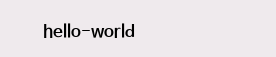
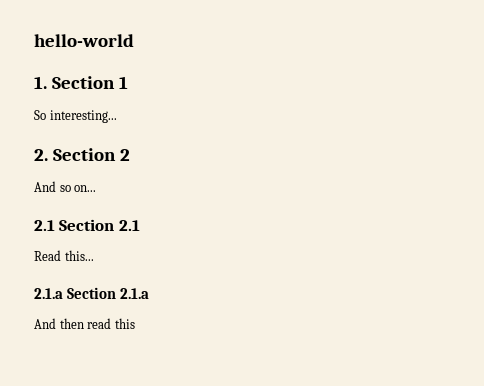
+ 1. Section 1
+ So interesting...
+ 2. Section 2
+ And so on...
+ 2.1 Section 2.1
+ Read this...
+ 2.1.a Section 2.1.a
+ And then read this

